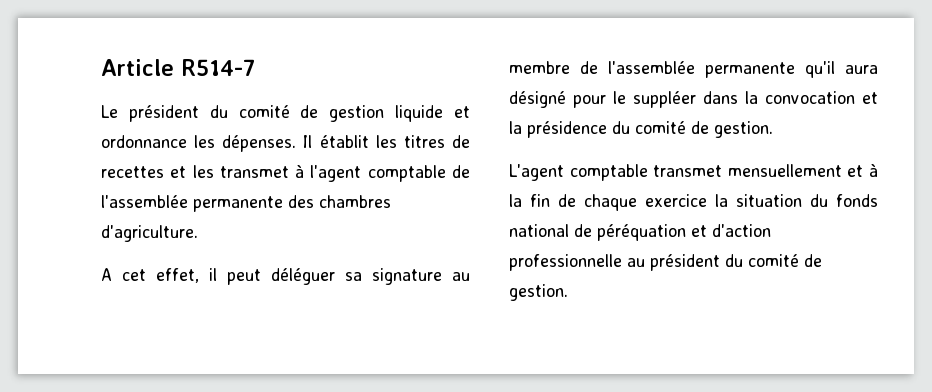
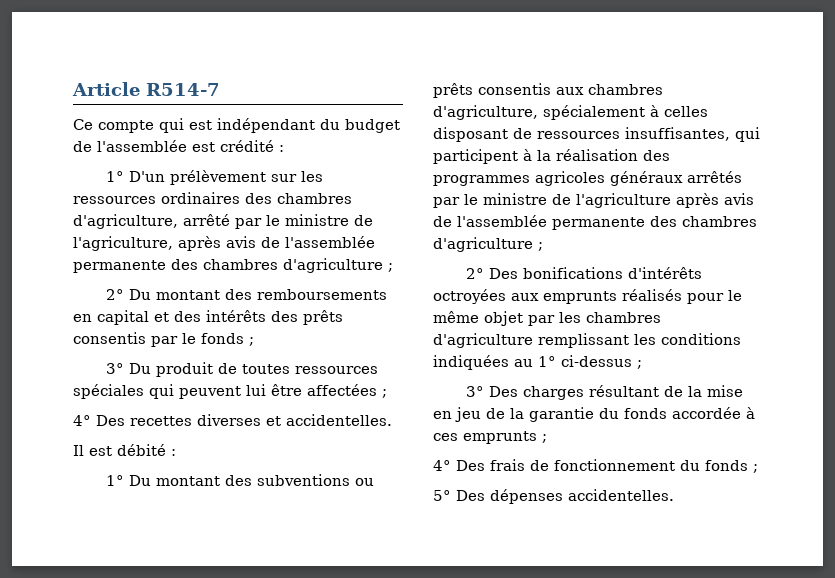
- Le président du comité de gestion liquide et ordonnance les dépenses. Il établit les titres de recettes et les transmet à l'agent comptable de l'assemblée permanente des chambres d'agriculture.
- A cet effet, il peut déléguer sa signature au membre de l'assemblée permanente qu'il aura désigné pour le suppléer dans la convocation et la présidence du comité de gestion.
- L'agent comptable transmet mensuellement et à la fin de chaque exercice la situation du fonds national de péréquation et d'action professionnelle au président du comité de gestion.
+ Ce compte qui est indépendant du budget de l'assemblée est crédité :
+ 1° D'un prélèvement sur les ressources ordinaires des chambres d'agriculture, arrêté par le ministre de l'agriculture, après avis de l'assemblée permanente des chambres d'agriculture ;
+ 2° Du montant des remboursements en capital et des intérêts des prêts consentis par le fonds ;
+ 3° Du produit de toutes ressources spéciales qui peuvent lui être affectées ;
+ 4° Des recettes diverses et accidentelles.
+ Il est débité :
+ 1° Du montant des subventions ou prêts consentis aux chambres d'agriculture, spécialement à celles disposant de ressources insuffisantes, qui participent à la réalisation des programmes agricoles généraux arrêtés par le ministre de l'agriculture après avis de l'assemblée permanente des chambres d'agriculture ;
+ 2° Des bonifications d'intérêts octroyées aux emprunts réalisés pour le même objet par les chambres d'agriculture remplissant les conditions indiquées au 1° ci-dessus ;
+ 3° Des charges résultant de la mise en jeu de la garantie du fonds accordée à ces emprunts ;
+ 4° Des frais de fonctionnement du fonds ;
+ 5° Des dépenses accidentelles.

